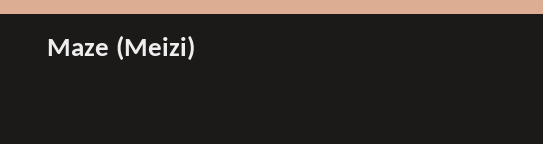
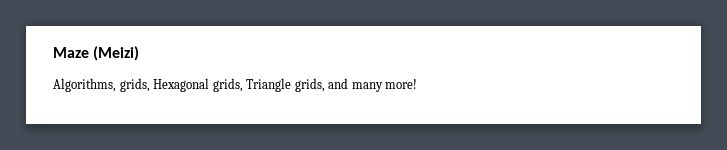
+ Algorithms, grids, Hexagonal grids, Triangle grids, and many more!

